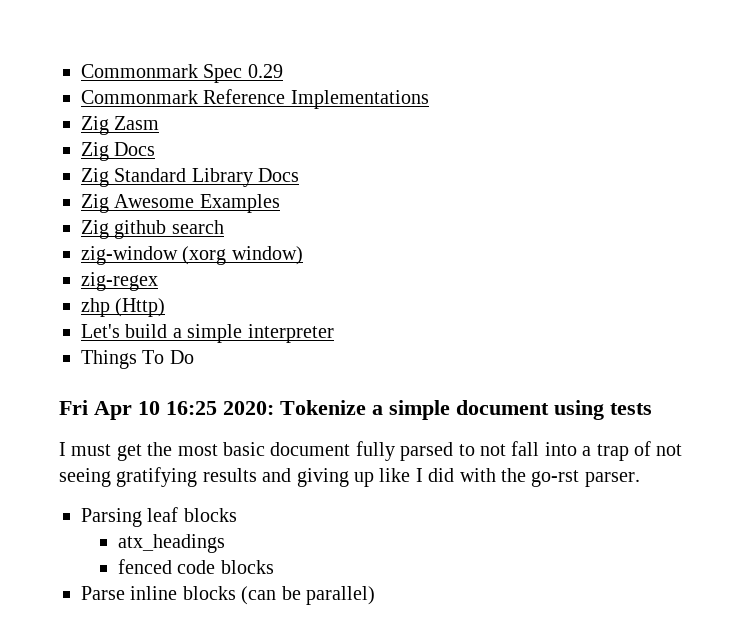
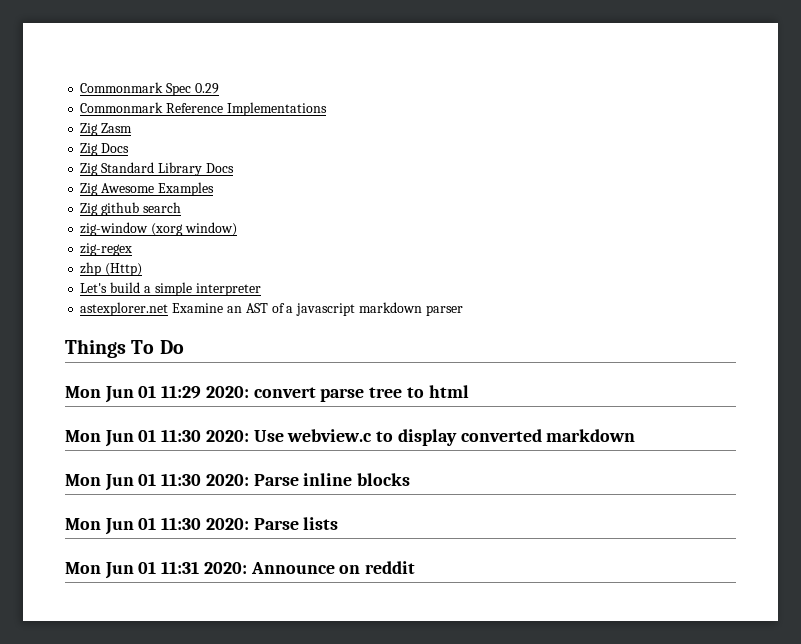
+ astexplorer.net Examine an AST of a javascript markdown parser
  Things To Do
- Fri Apr 10 16:25 2020: Tokenize a simple document using tests
- I must get the most basic document fully parsed to not fall into a trap of not seeing gratifying results and giving up like I did with the go-rst parser.
- Parsing leaf blocks
- atx_headings
- fenced code blocks
- Parse inline blocks (can be parallel)
+ Mon Jun 01 11:29 2020: convert parse tree to html
+ Mon Jun 01 11:30 2020: Use webview.c to display converted markdown
+ Mon Jun 01 11:30 2020: Parse inline blocks
+ Mon Jun 01 11:30 2020: Parse lists
+ Mon Jun 01 11:31 2020: Announce on reddit

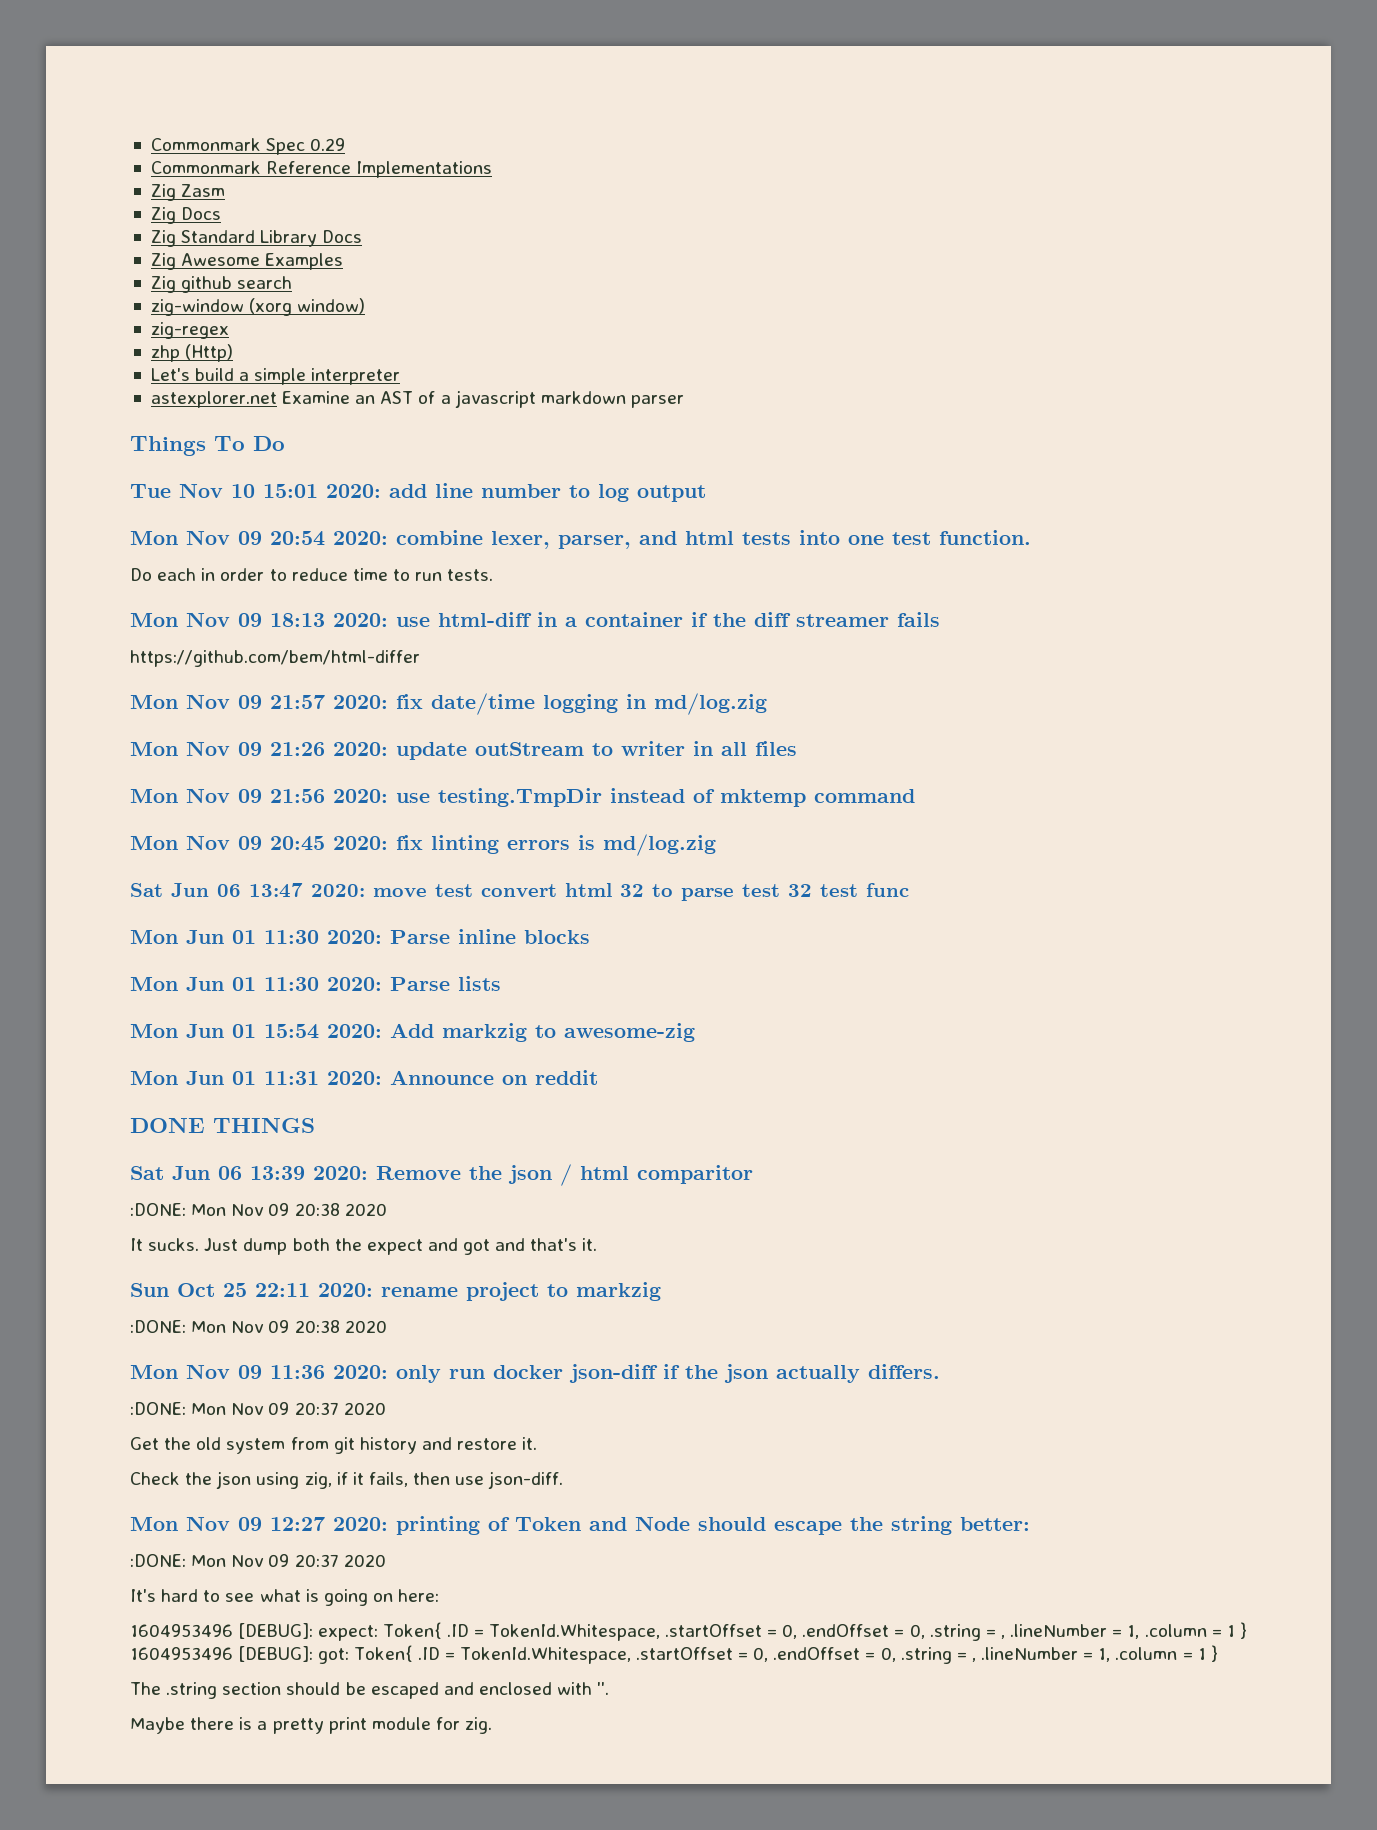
- Mon Jun 01 11:29 2020: convert parse tree to html
- Mon Jun 01 11:30 2020: Use webview.c to display converted markdown
+ Tue Nov 10 15:01 2020: add line number to log output
+ Mon Nov 09 20:54 2020: combine lexer, parser, and html tests into one test function.
+ Do each in order to reduce time to run tests.
+ Mon Nov 09 18:13 2020: use html-diff in a container if the diff streamer fails
+ https://github.com/bem/html-differ
+ Mon Nov 09 21:57 2020: fix date/time logging in md/log.zig
+ Mon Nov 09 21:26 2020: update outStream to writer in all files
+ Mon Nov 09 21:56 2020: use testing.TmpDir instead of mktemp command
+ Mon Nov 09 20:45 2020: fix linting errors is md/log.zig
+ Sat Jun 06 13:47 2020: move test convert html 32 to parse test 32 test func
+ Mon Jun 01 15:54 2020: Add markzig to awesome-zig
+ DONE THINGS
+ Sat Jun 06 13:39 2020: Remove the json / html comparitor
+ :DONE: Mon Nov 09 20:38 2020
+ It sucks. Just dump both the expect and got and that's it.
+ Sun Oct 25 22:11 2020: rename project to markzig
+ :DONE: Mon Nov 09 20:38 2020
+ Mon Nov 09 11:36 2020: only run docker json-diff if the json actually differs.
+ :DONE: Mon Nov 09 20:37 2020
+ Get the old system from git history and restore it.
+ Check the json using zig, if it fails, then use json-diff.
+ Mon Nov 09 12:27 2020: printing of Token and Node should escape the string better:
+ :DONE: Mon Nov 09 20:37 2020
+ It's hard to see what is going on here:
+ 1604953496 [DEBUG]: expect: Token{ .ID = TokenId.Whitespace, .startOffset = 0, .endOffset = 0, .string = , .lineNumber = 1, .column = 1 } 1604953496 [DEBUG]: got: Token{ .ID = TokenId.Whitespace, .startOffset = 0, .endOffset = 0, .string = , .lineNumber = 1, .column = 1 }
+ The .string section should be escaped and enclosed with ''.
+ Maybe there is a pretty print module for zig.

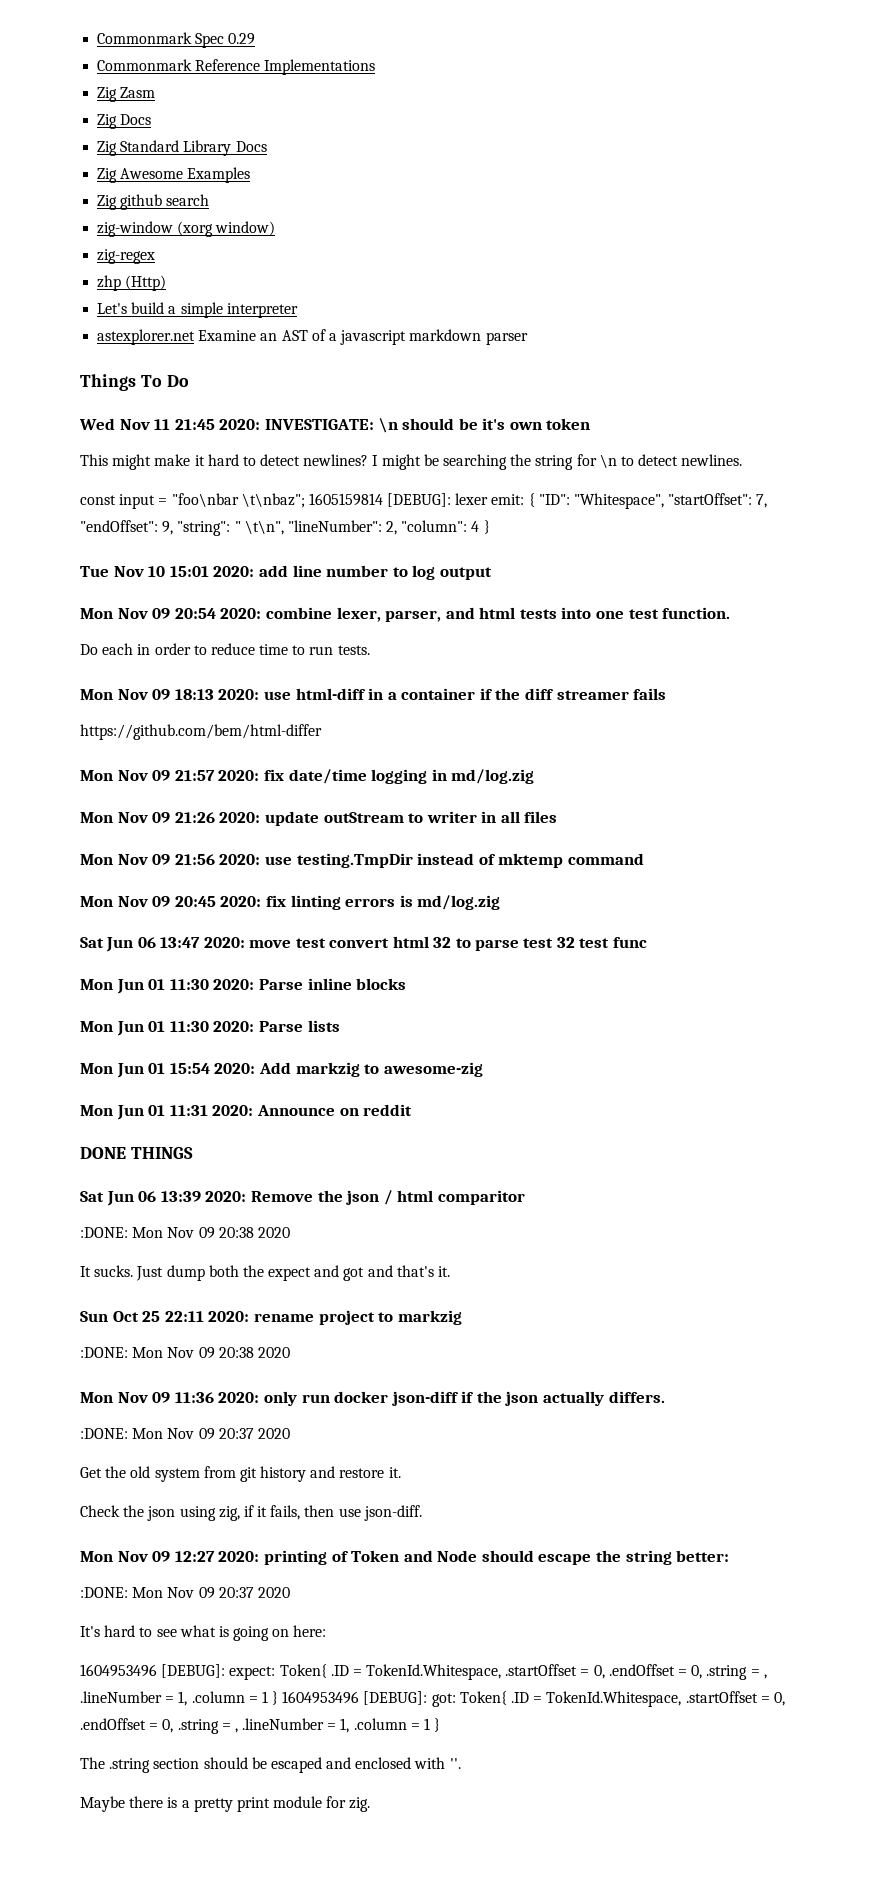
+ Wed Nov 11 21:45 2020: INVESTIGATE: \n should be it's own token
+ This might make it hard to detect newlines? I might be searching the string for \n to detect newlines.
+ const input = "foo\nbar \t\nbaz"; 1605159814 [DEBUG]: lexer emit: { "ID": "Whitespace", "startOffset": 7, "endOffset": 9, "string": " \t\n", "lineNumber": 2, "column": 4 }

